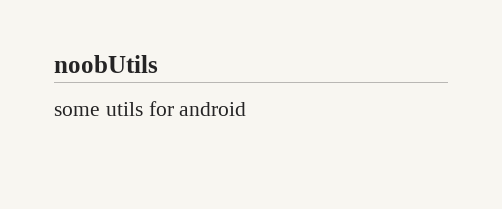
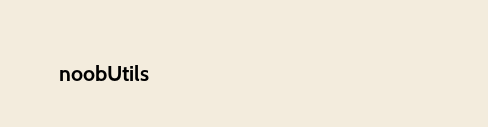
- some utils for android

